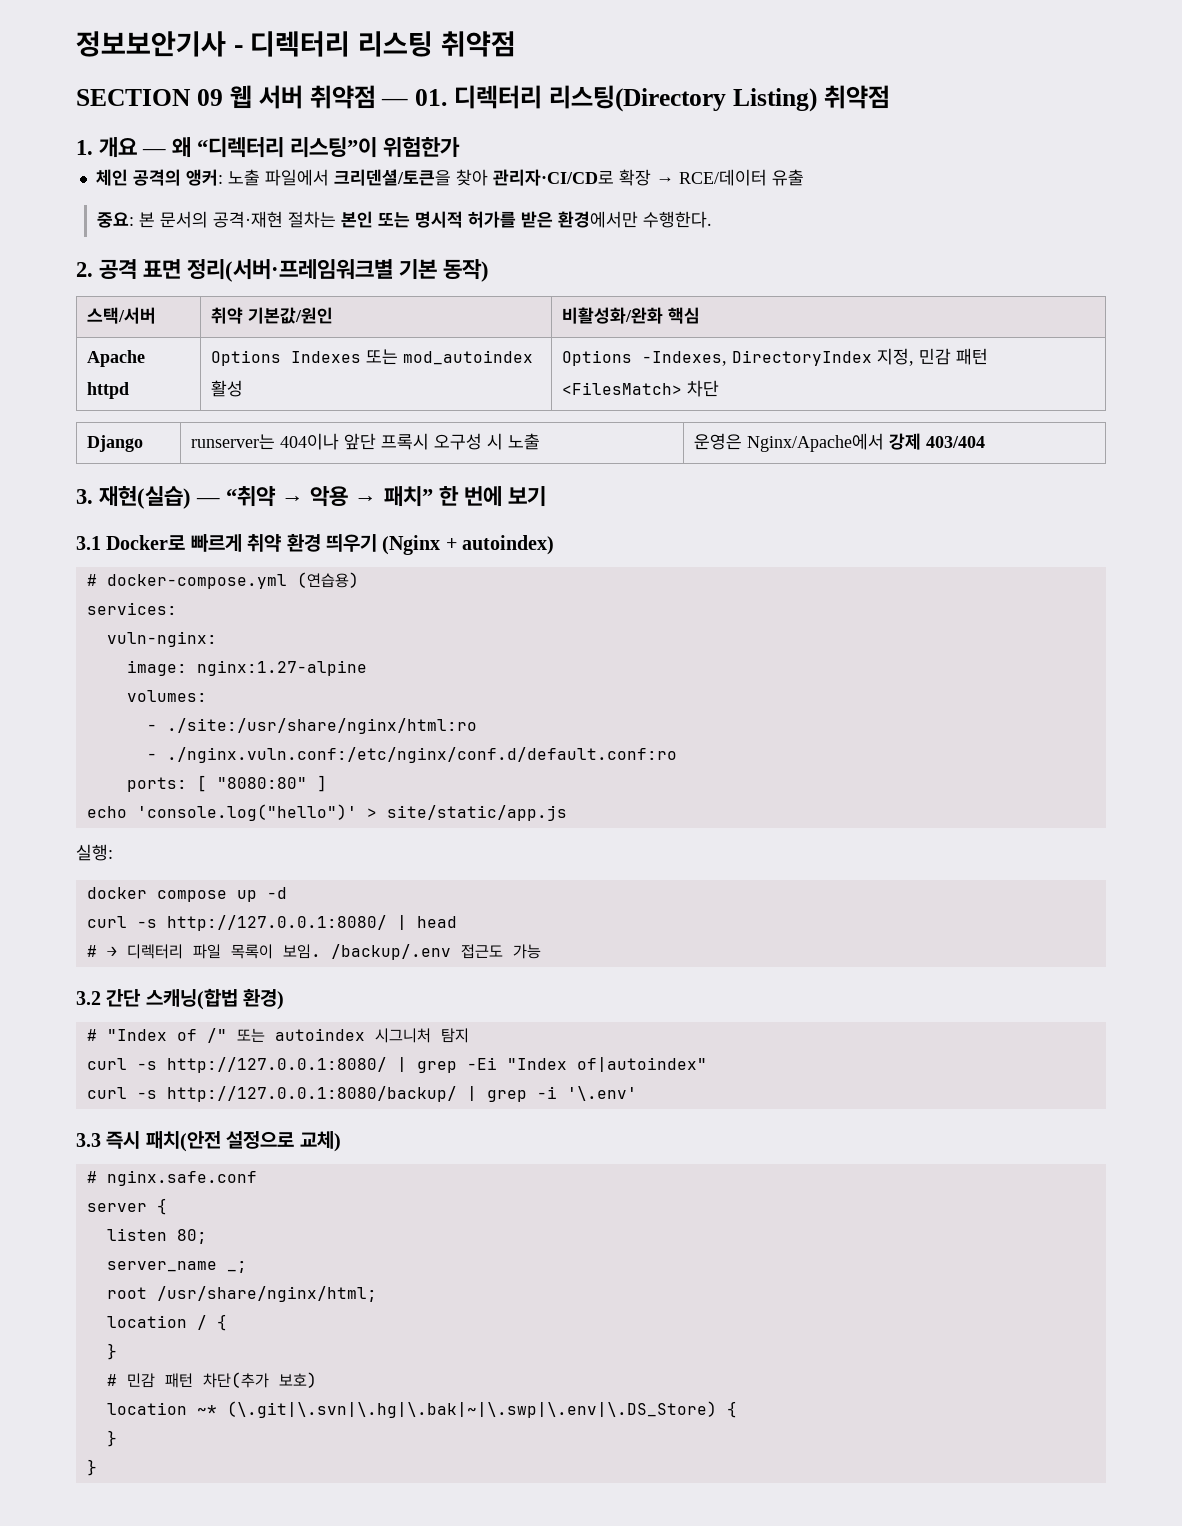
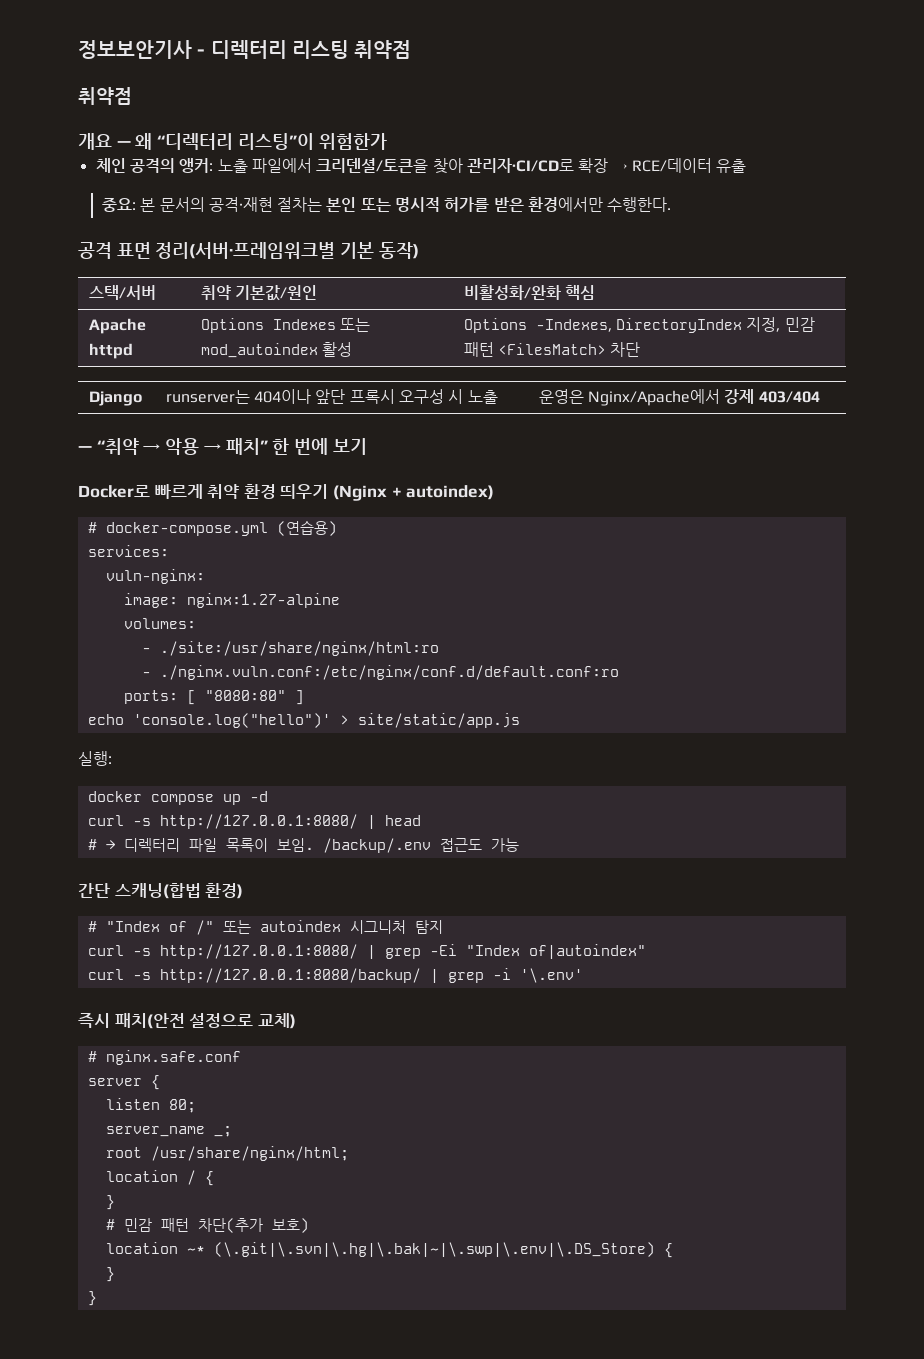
  정보보안기사 - 디렉터리 리스팅 취약점
- SECTION 09 웹 서버 취약점 — 01. 디렉터리 리스팅(Directory Listing) 취약점
- 1. 개요 — 왜 “디렉터리 리스팅”이 위험한가
+ 취약점
+ 개요 — 왜 “디렉터리 리스팅”이 위험한가
- 2. 공격 표면 정리(서버·프레임워크별 기본 동작)
+ 공격 표면 정리(서버·프레임워크별 기본 동작)
- 3. 재현(실습) — “취약 → 악용 → 패치” 한 번에 보기
+ — “취약 → 악용 → 패치” 한 번에 보기
- 3.1 Docker로 빠르게 취약 환경 띄우기 (Nginx + autoindex)
+ Docker로 빠르게 취약 환경 띄우기 (Nginx + autoindex)
- 3.2 간단 스캐닝(합법 환경)
+ 간단 스캐닝(합법 환경)
- 3.3 즉시 패치(안전 설정으로 교체)
+ 즉시 패치(안전 설정으로 교체)

